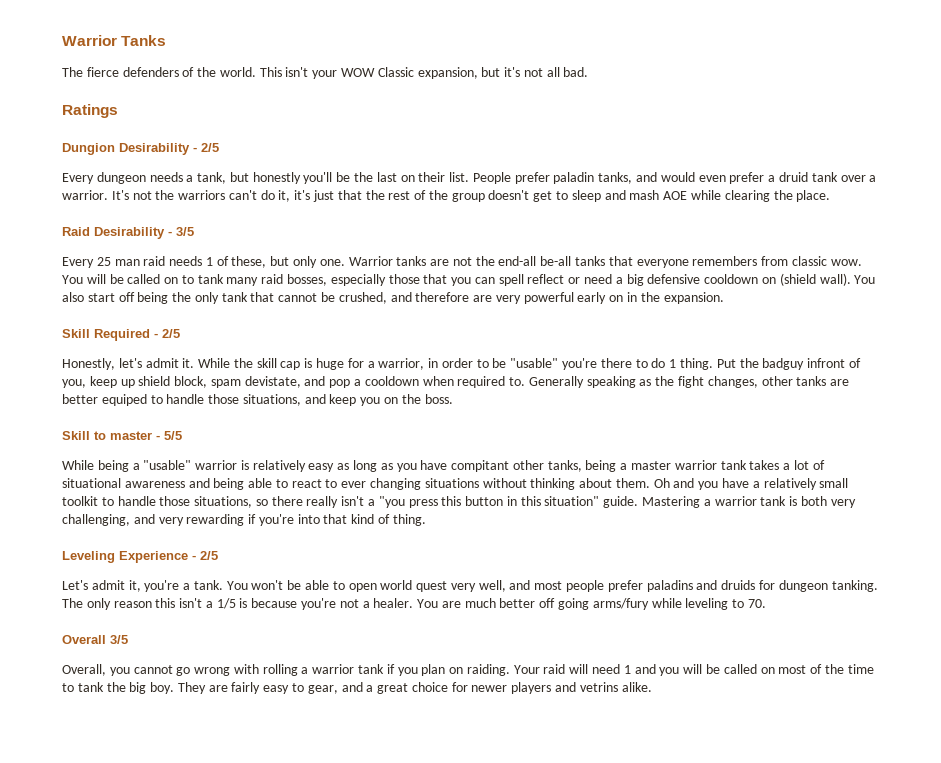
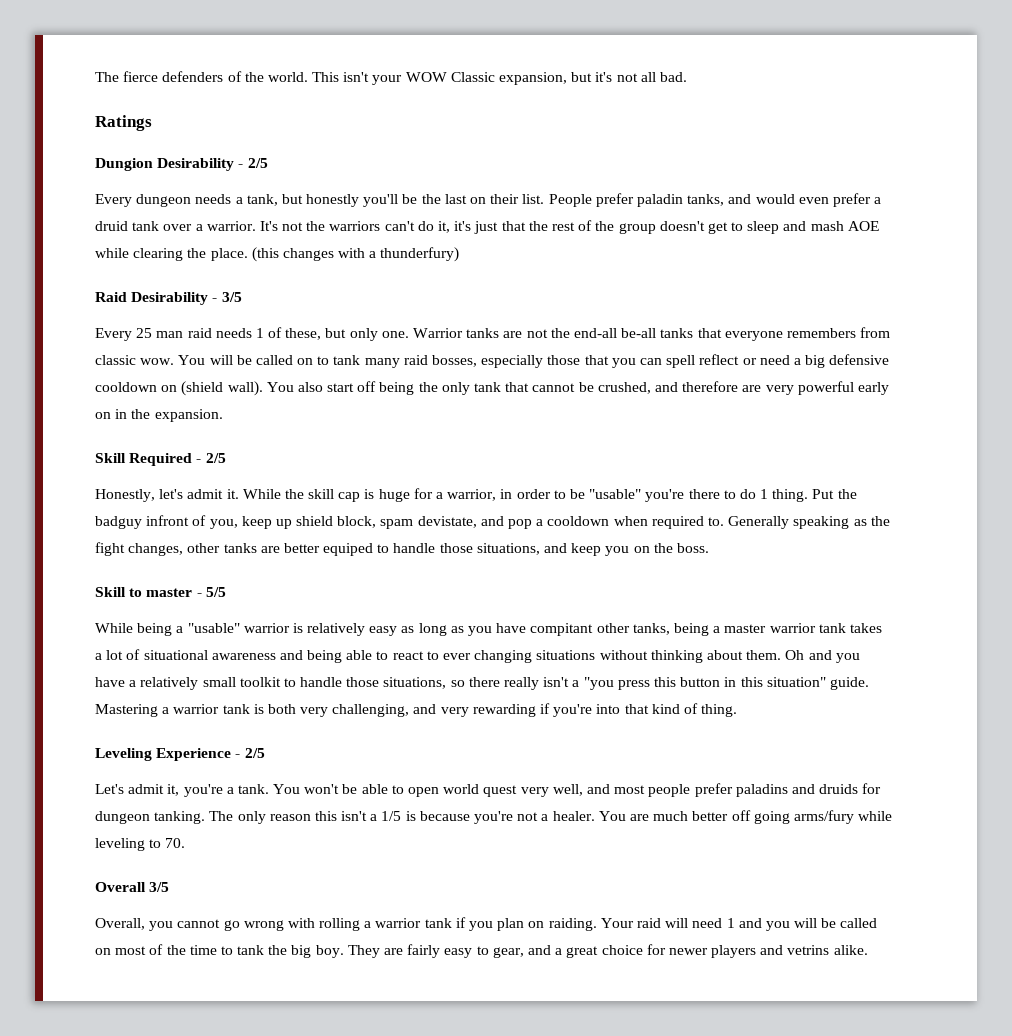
- Warrior Tanks
+ (this changes with a thunderfury)

